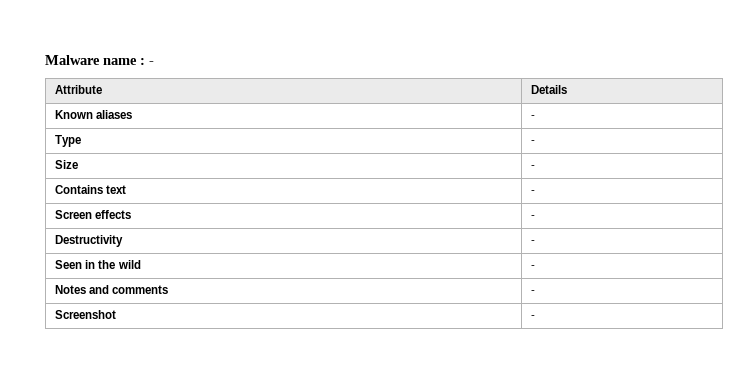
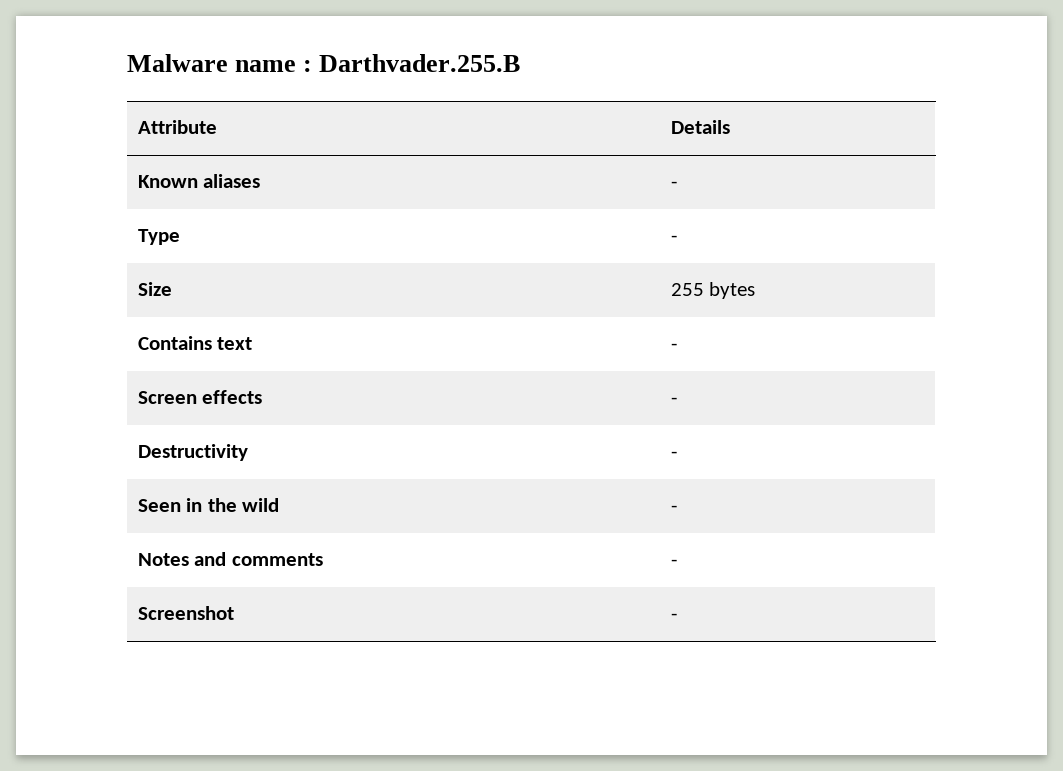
- Malware name : -
+ Malware name : Darthvader.255.B
- Size | -
+ Size | 255 bytes

